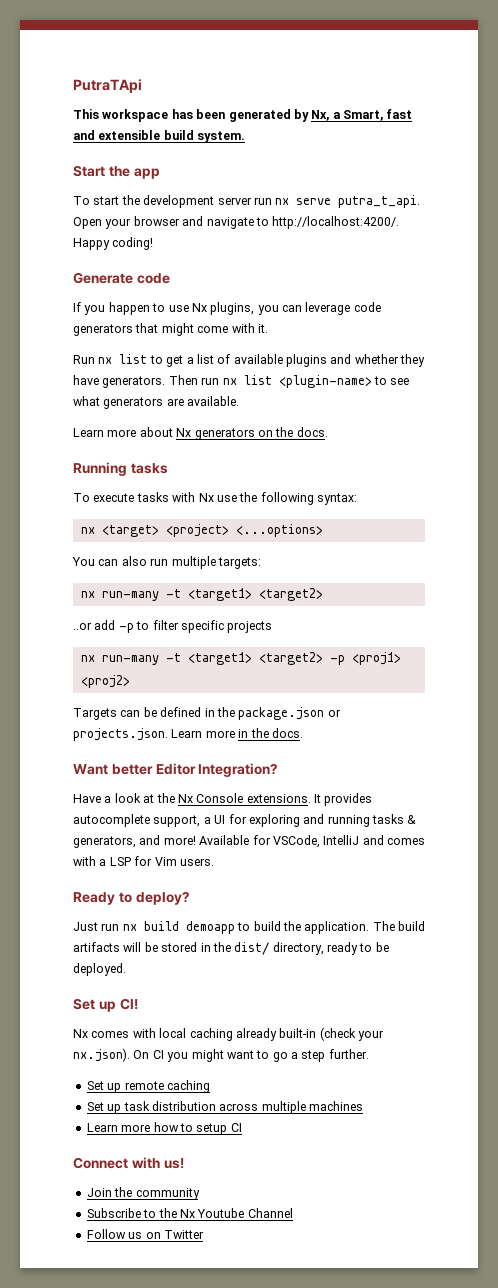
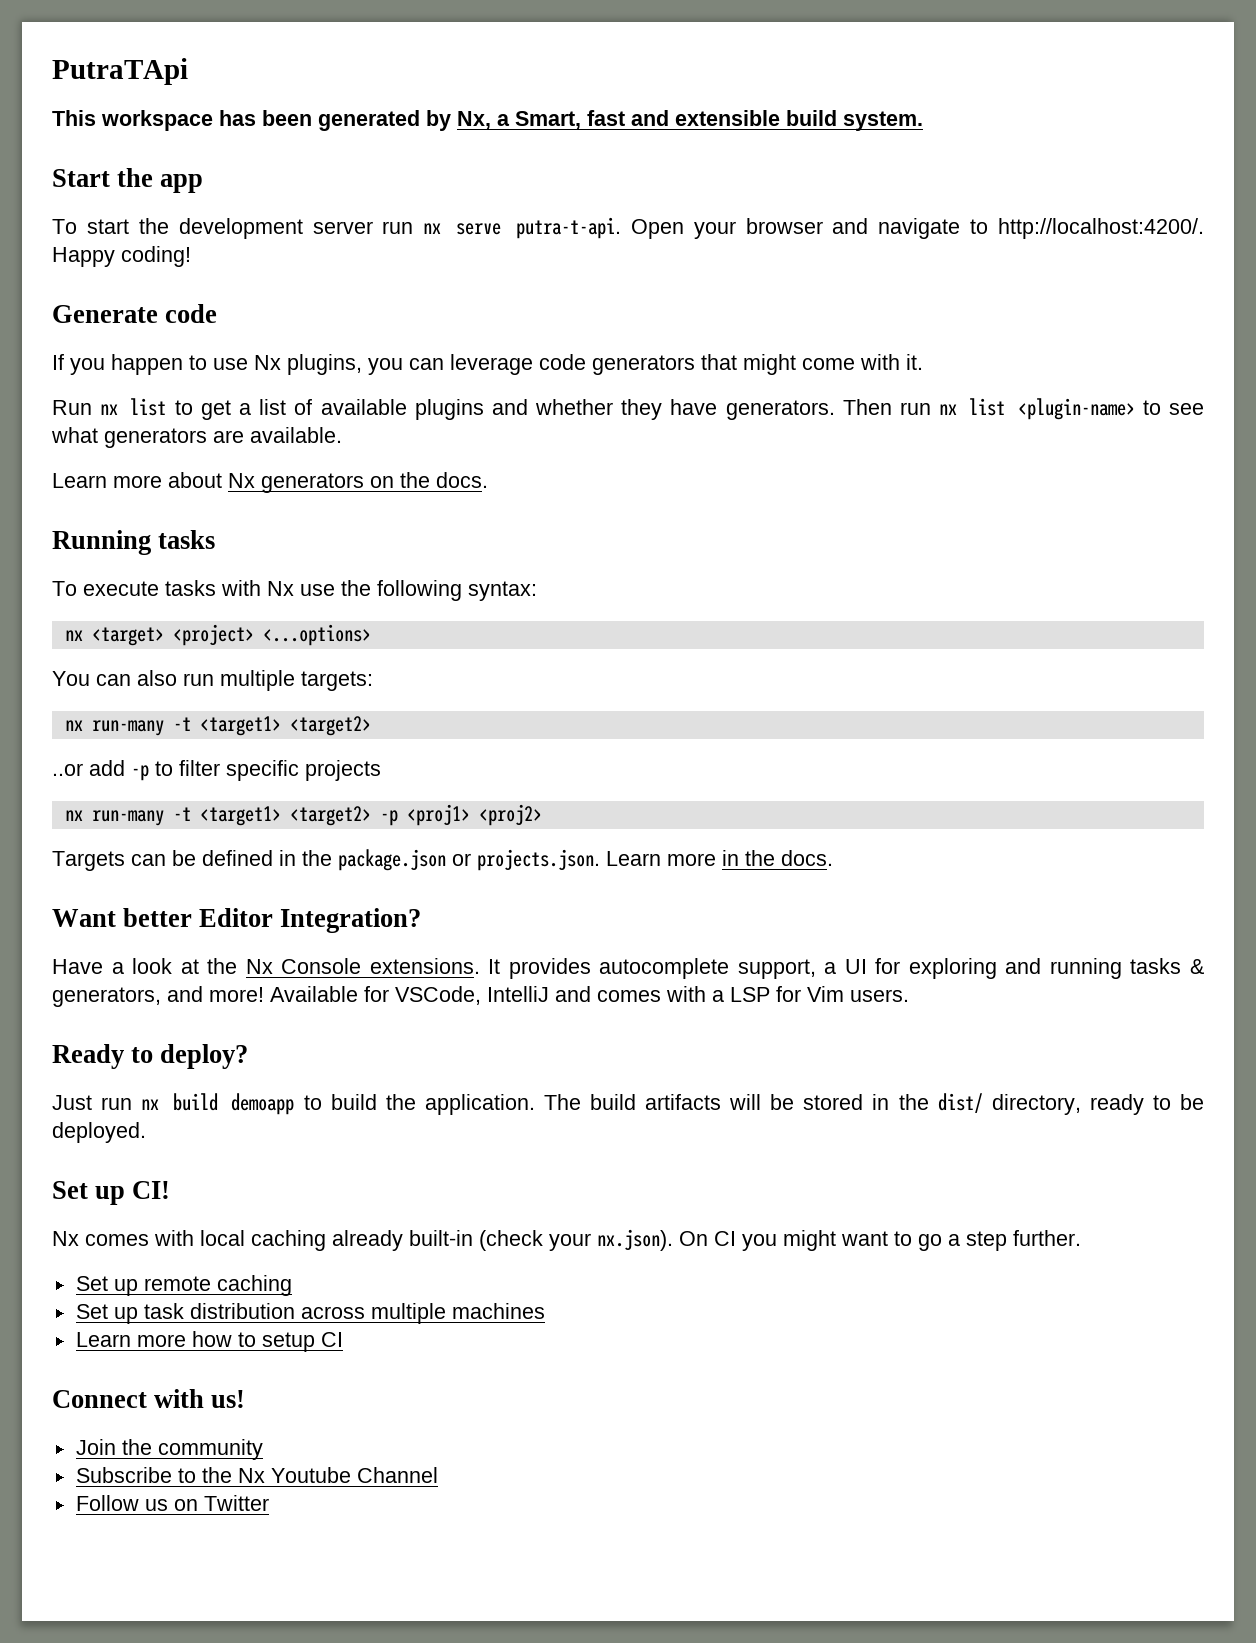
- To start the development server run nx serve putra_t_api.
+ To start the development server run nx serve putra-t-api.

